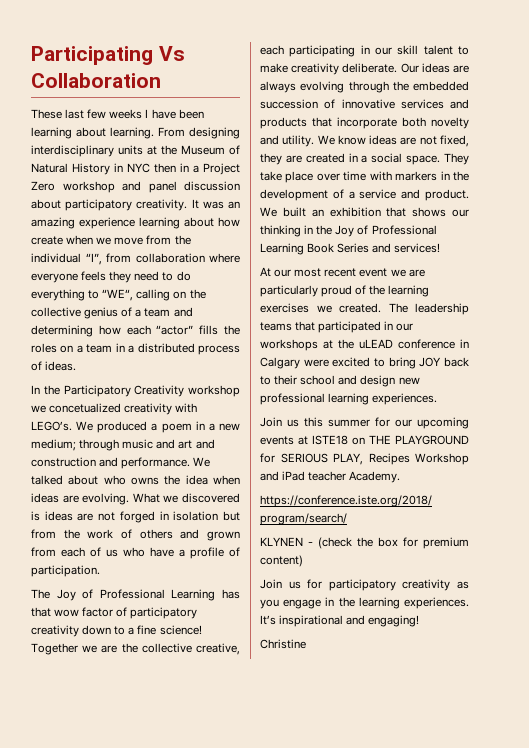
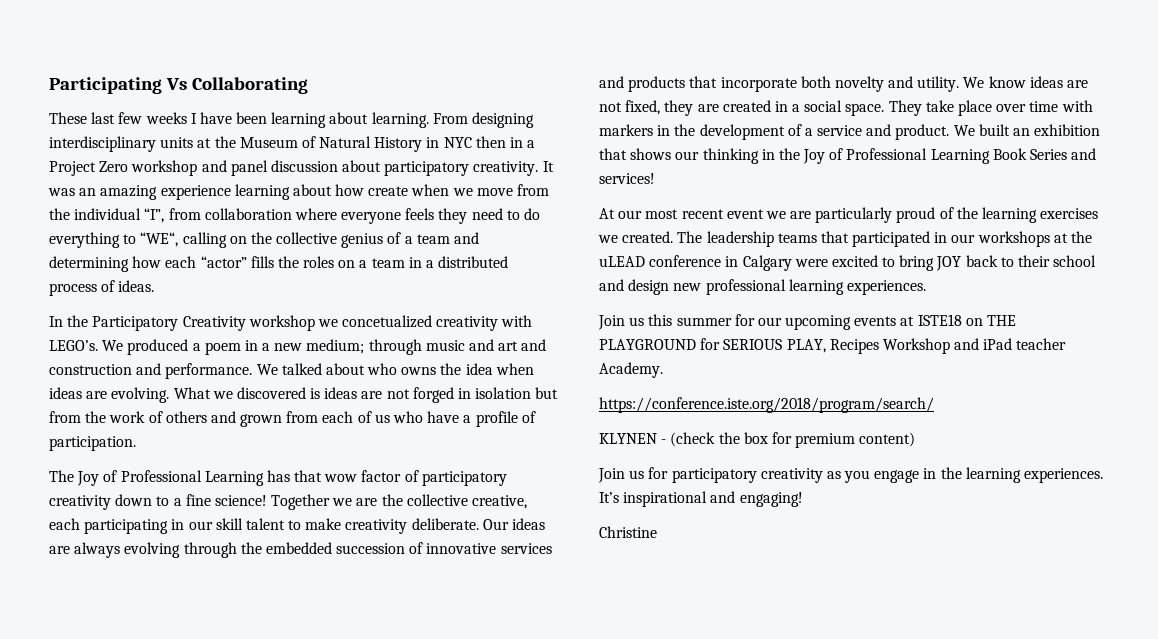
- Participating Vs Collaboration
+ Participating Vs Collaborating

